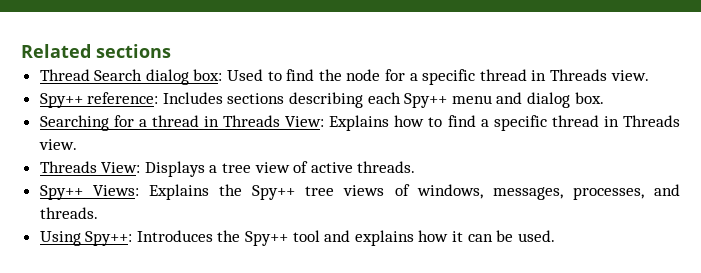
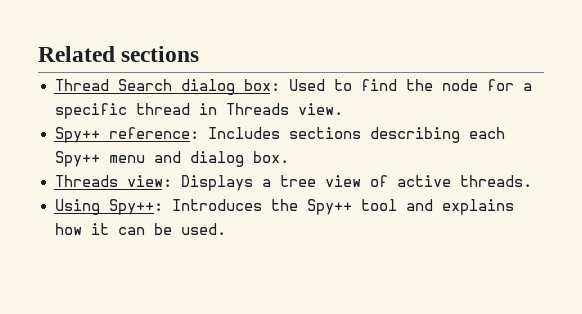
- Searching for a thread in Threads View: Explains how to find a specific thread in Threads view.
- Threads View: Displays a tree view of active threads.
+ Threads view: Displays a tree view of active threads.
- Spy++ Views: Explains the Spy++ tree views of windows, messages, processes, and threads.

